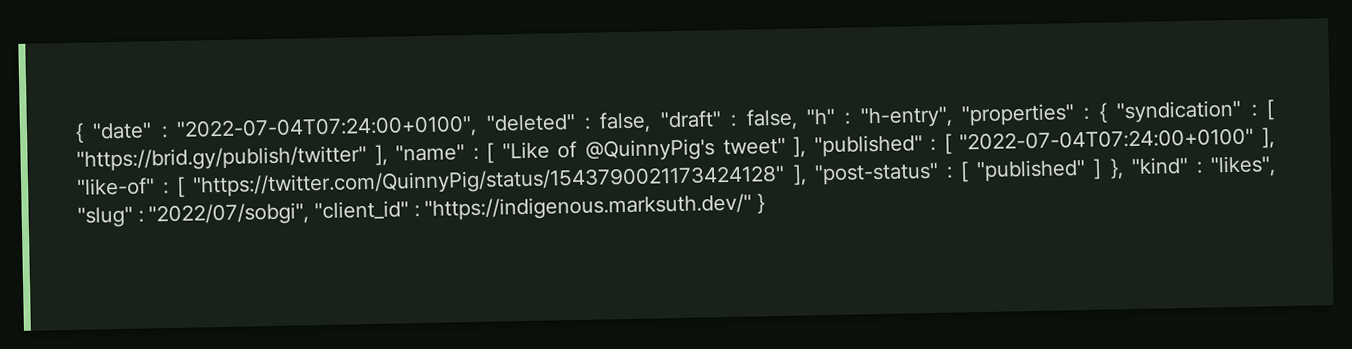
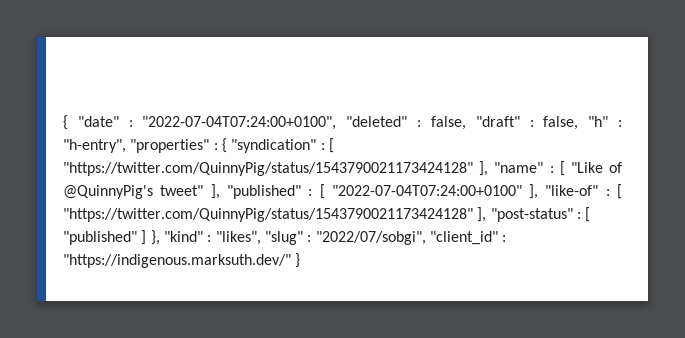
- { "date" : "2022-07-04T07:24:00+0100", "deleted" : false, "draft" : false, "h" : "h-entry", "properties" : { "syndication" : [ "https://brid.gy/publish/twitter" ], "name" : [ "Like of @QuinnyPig's tweet" ], "published" : [ "2022-07-04T07:24:00+0100" ], "like-of" : [ "https://twitter.com/QuinnyPig/status/1543790021173424128" ], "post-status" : [ "published" ] }, "kind" : "likes", "slug" : "2022/07/sobgi", "client_id" : "https://indigenous.marksuth.dev/" }
+ { "date" : "2022-07-04T07:24:00+0100", "deleted" : false, "draft" : false, "h" : "h-entry", "properties" : { "syndication" : [ "https://twitter.com/QuinnyPig/status/1543790021173424128" ], "name" : [ "Like of @QuinnyPig's tweet" ], "published" : [ "2022-07-04T07:24:00+0100" ], "like-of" : [ "https://twitter.com/QuinnyPig/status/1543790021173424128" ], "post-status" : [ "published" ] }, "kind" : "likes", "slug" : "2022/07/sobgi", "client_id" : "https://indigenous.marksuth.dev/" }

